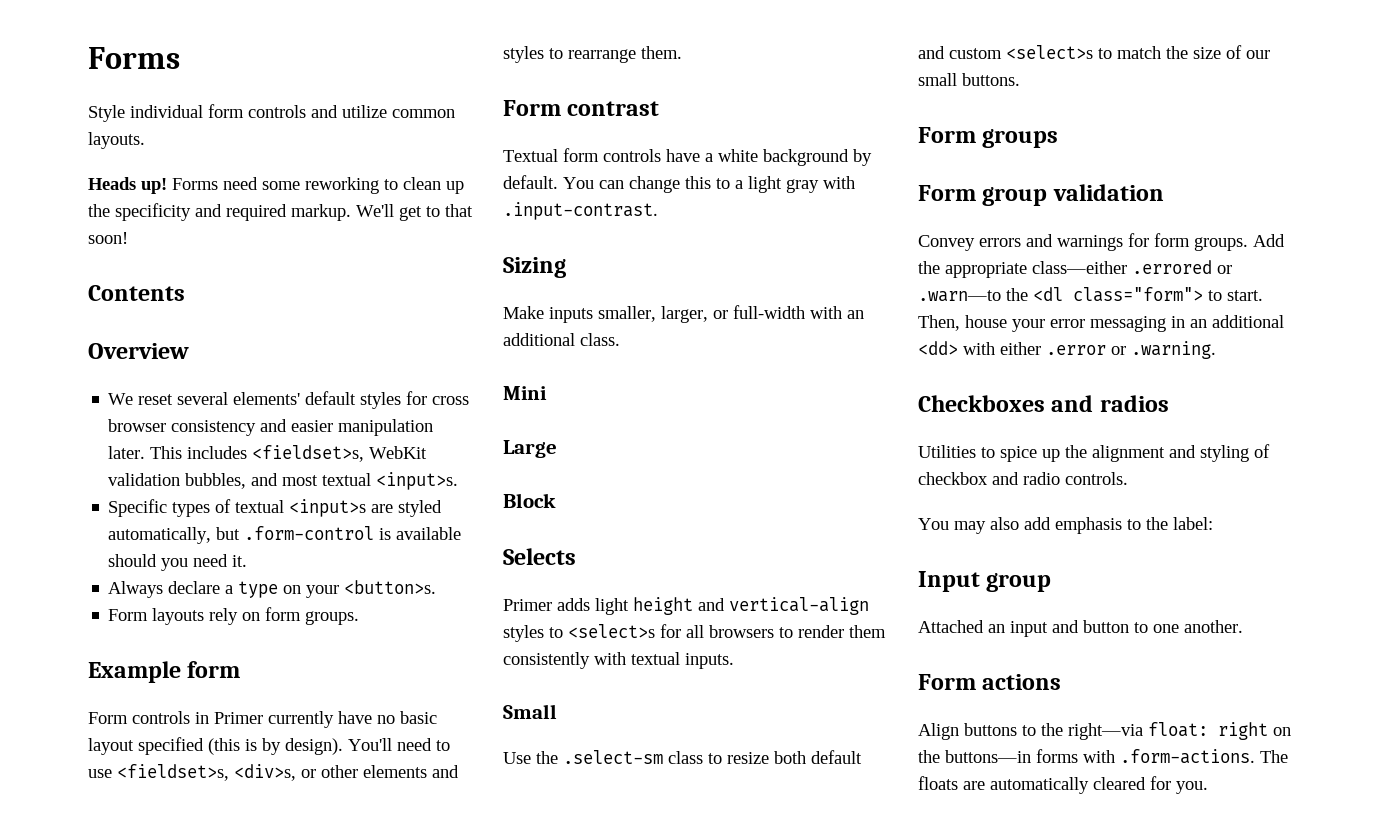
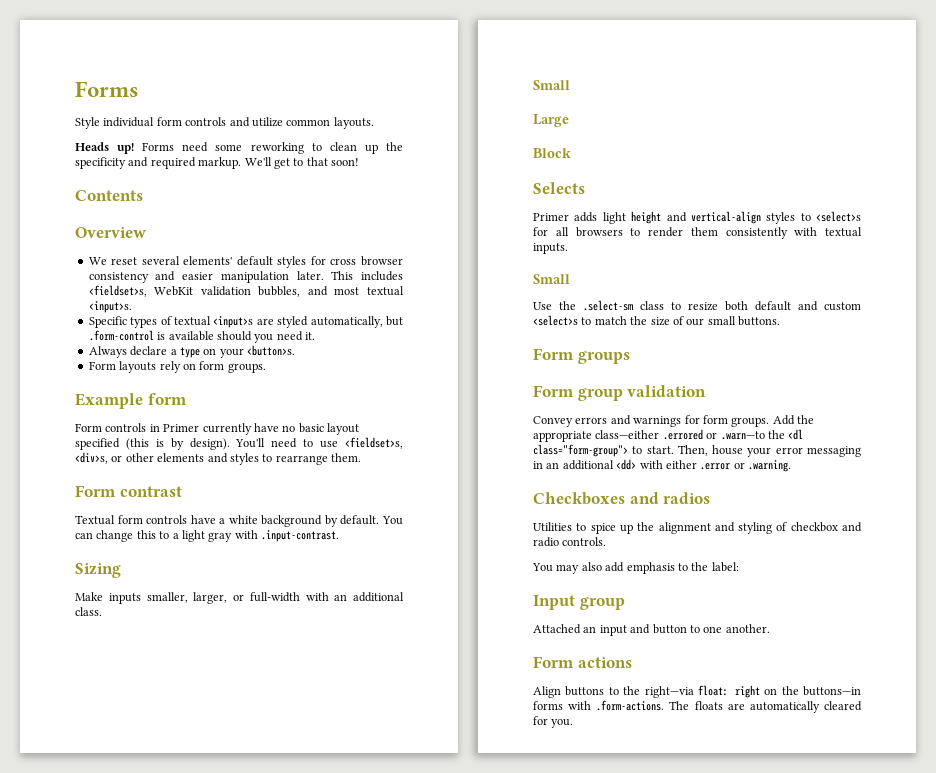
  Make inputs smaller, larger, or full-width with an additional class.
- Mini
+ Small
- Add the appropriate class—either .errored or .warn—to the <dl class="form"> to start.
+ Add the appropriate class—either .errored or .warn—to the <dl class="form-group"> to start.

